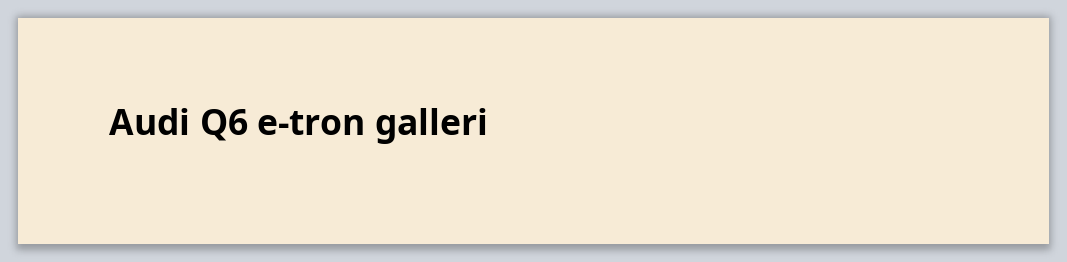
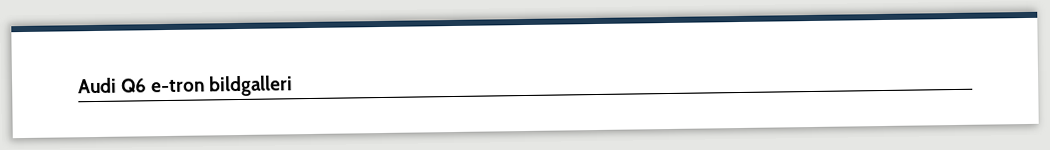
- Audi Q6 e-tron galleri
+ Audi Q6 e-tron bildgalleri

